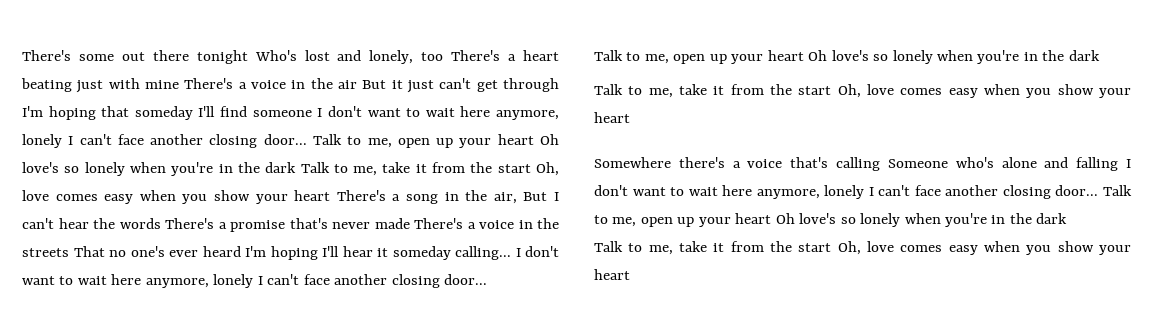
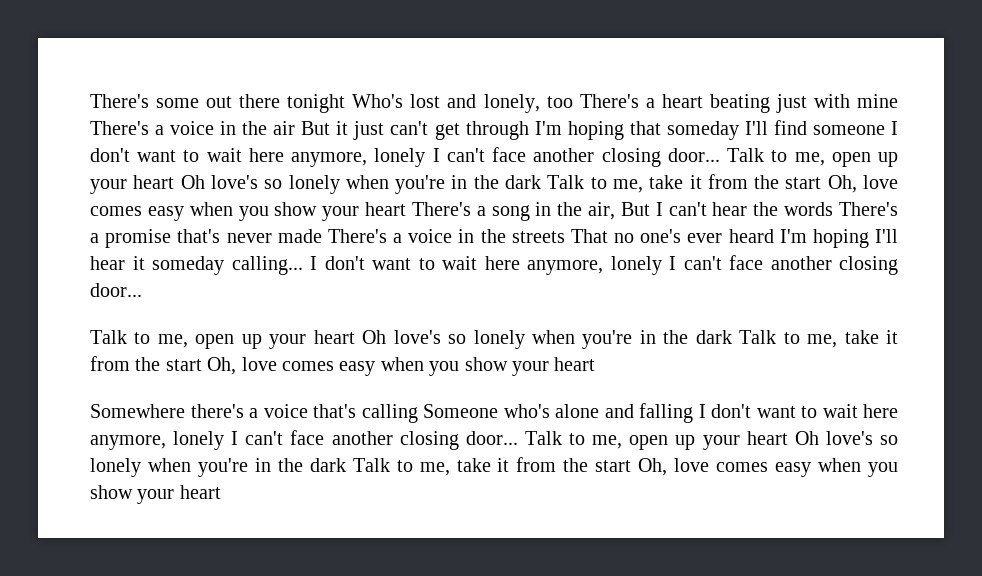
  Talk to me, open up your heart Oh love's so lonely when you're in the dark Talk to me, take it from the start Oh, love comes easy when you show your heart There's a song in the air, But I can't hear the words There's a promise that's never made There's a voice in the streets That no one's ever heard I'm hoping I'll hear it someday calling... I don't want to wait here anymore, lonely I can't face another closing door...
- Talk to me, open up your heart Oh love's so lonely when you're in the dark
- Talk to me, take it from the start Oh, love comes easy when you show your heart
+ Talk to me, open up your heart Oh love's so lonely when you're in the dark Talk to me, take it from the start Oh, love comes easy when you show your heart
- Somewhere there's a voice that's calling Someone who's alone and falling I don't want to wait here anymore, lonely I can't face another closing door... Talk to me, open up your heart Oh love's so lonely when you're in the dark
- Talk to me, take it from the start Oh, love comes easy when you show your heart
+ Somewhere there's a voice that's calling Someone who's alone and falling I don't want to wait here anymore, lonely I can't face another closing door... Talk to me, open up your heart Oh love's so lonely when you're in the dark Talk to me, take it from the start Oh, love comes easy when you show your heart

